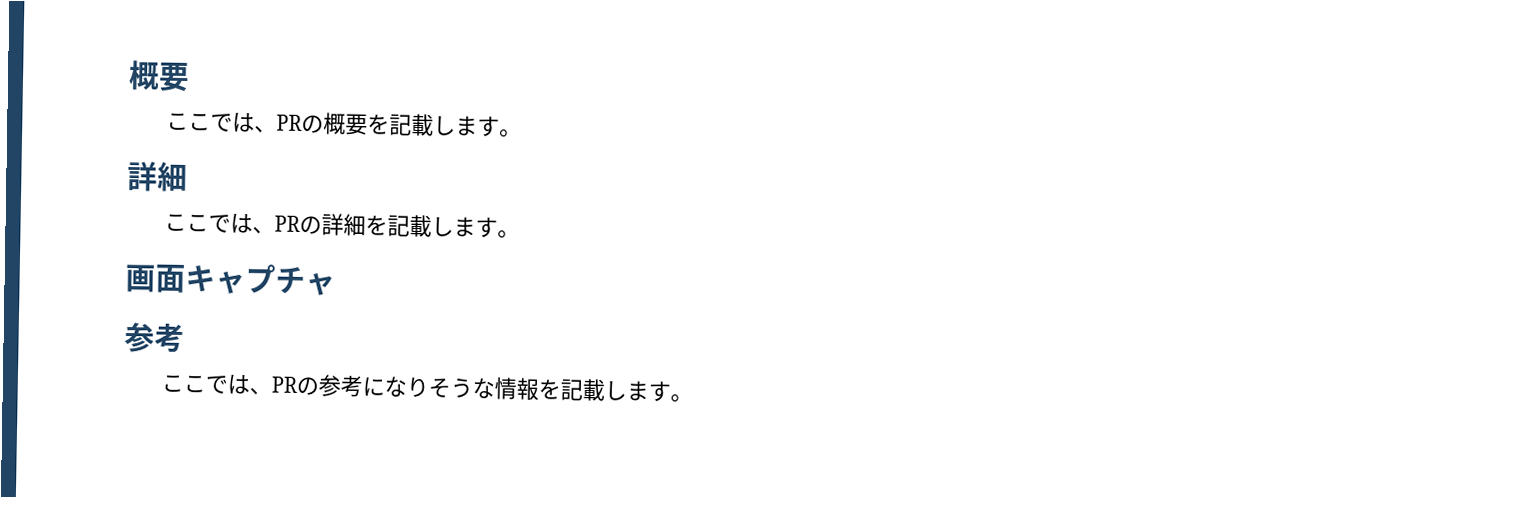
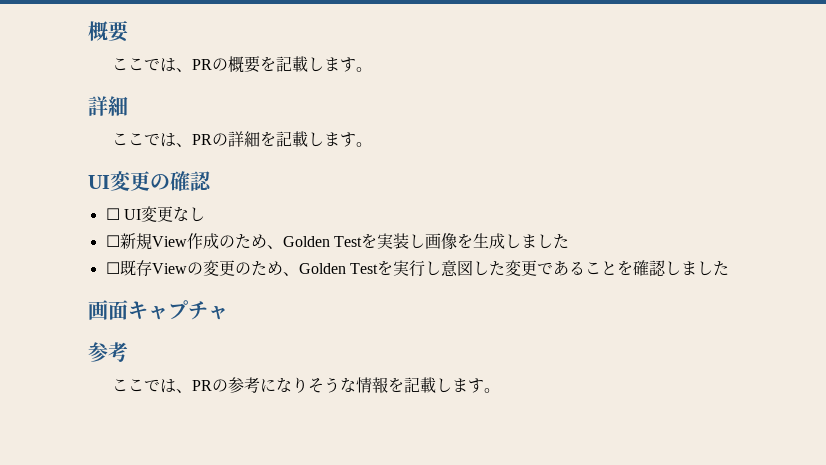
+ UI変更の確認
+ ☐ UI変更なし
+ ☐新規View作成のため、Golden Testを実装し画像を生成しました
+ ☐既存Viewの変更のため、Golden Testを実行し意図した変更であることを確認しました

